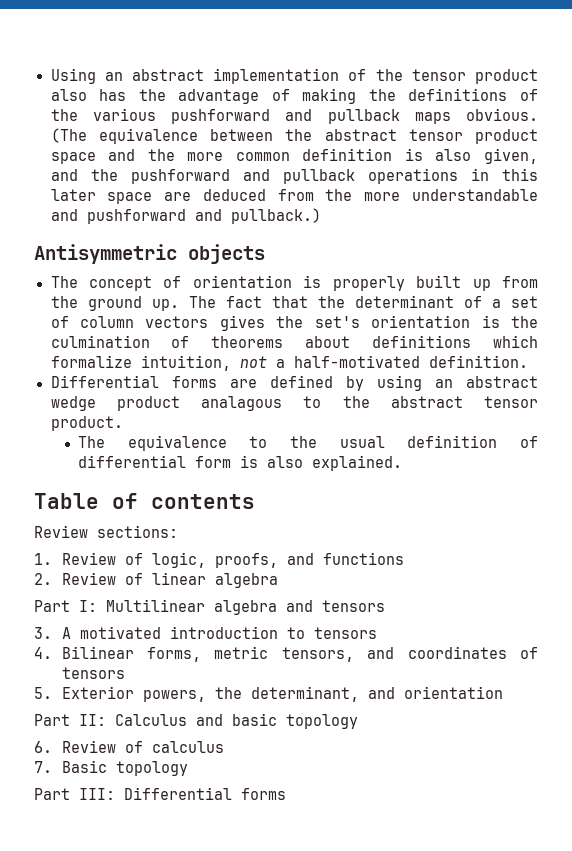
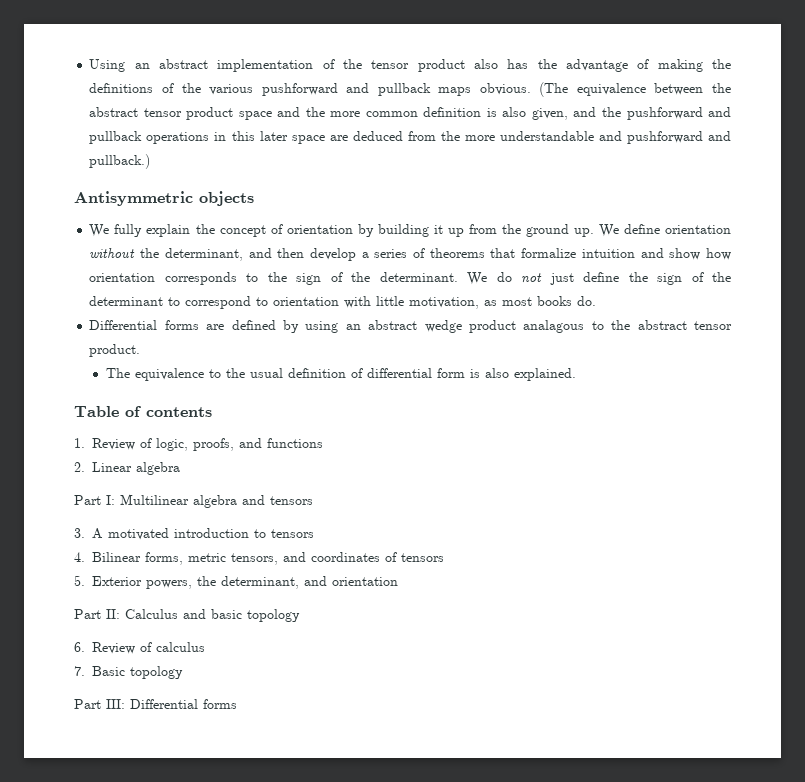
- The concept of orientation is properly built up from the ground up.
+ We fully explain the concept of orientation by building it up from the ground up.
- The fact that the determinant of a set of column vectors gives the set's orientation is the culmination of theorems about definitions which formalize intuition, not a half-motivated definition.
+ We define orientation without the determinant, and then develop a series of theorems that formalize intuition and show how orientation corresponds to the sign of the determinant. We do not just define the sign of the determinant to correspond to orientation with little motivation, as most books do.
- Review sections:
- 2. Review of linear algebra
+ 2. Linear algebra

